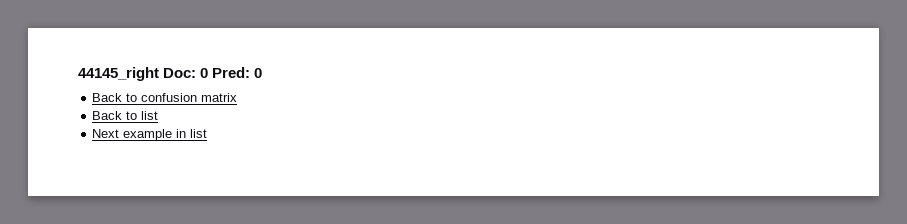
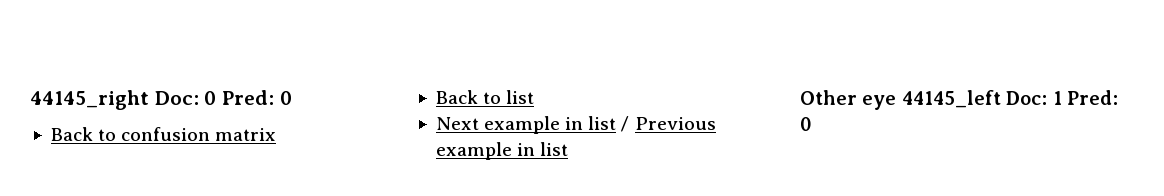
- Next example in list
+ Next example in list / Previous example in list
+ Other eye 44145_left Doc: 1 Pred: 0

